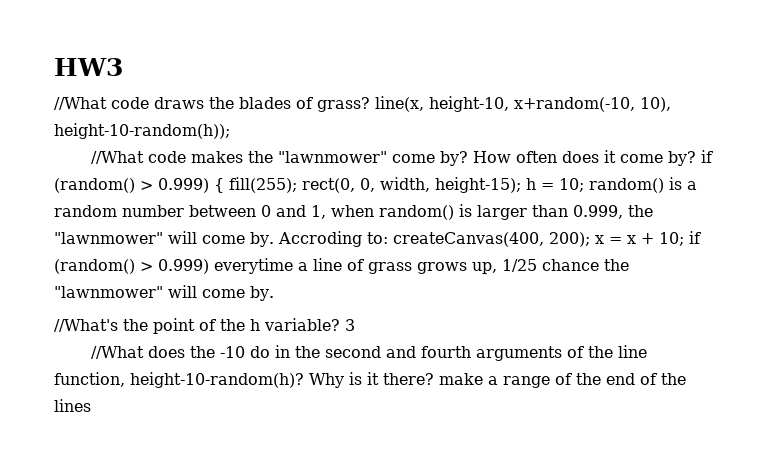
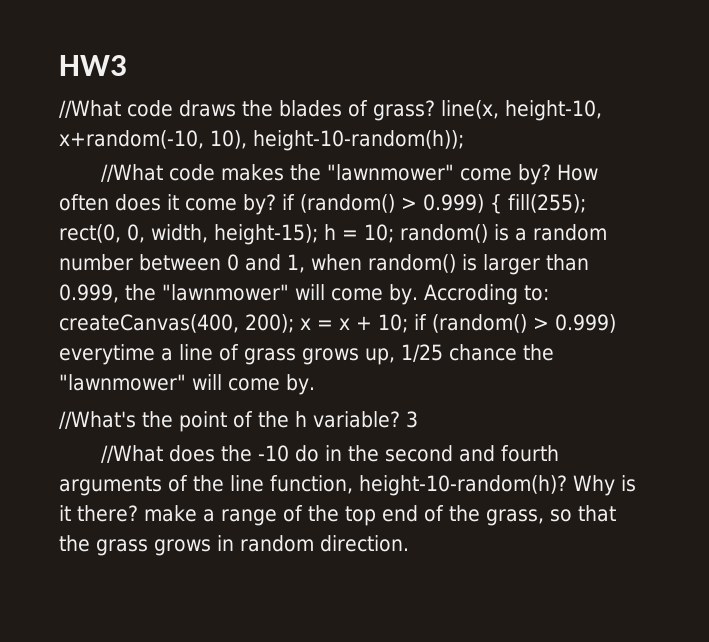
- Why is it there? make a range of the end of the lines
+ Why is it there? make a range of the top end of the grass, so that the grass grows in random direction.

